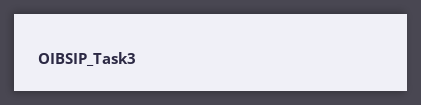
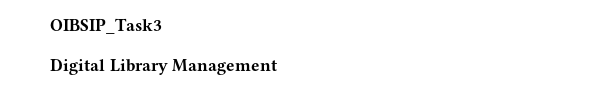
+ Digital Library Management

